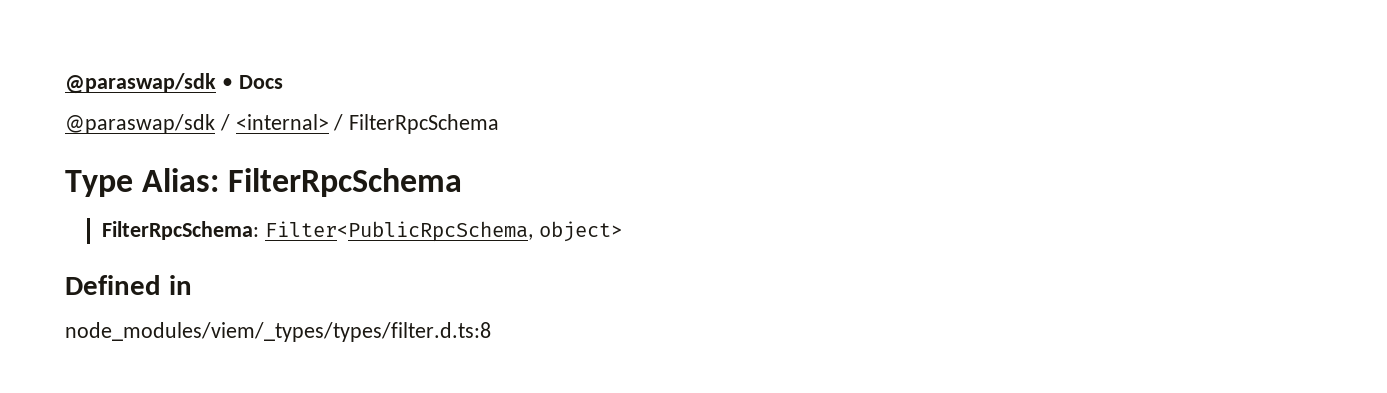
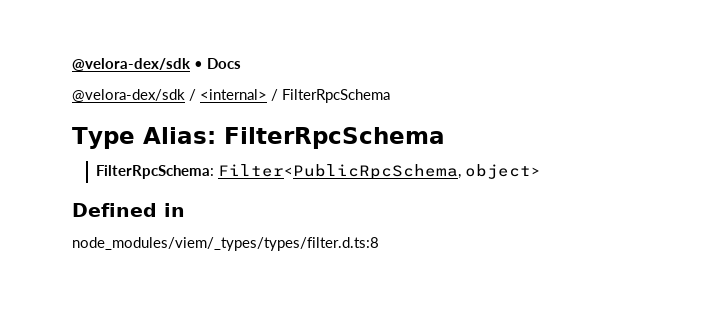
- @paraswap/sdk • Docs
+ @velora-dex/sdk • Docs
- @paraswap/sdk / <internal> / FilterRpcSchema
+ @velora-dex/sdk / <internal> / FilterRpcSchema

